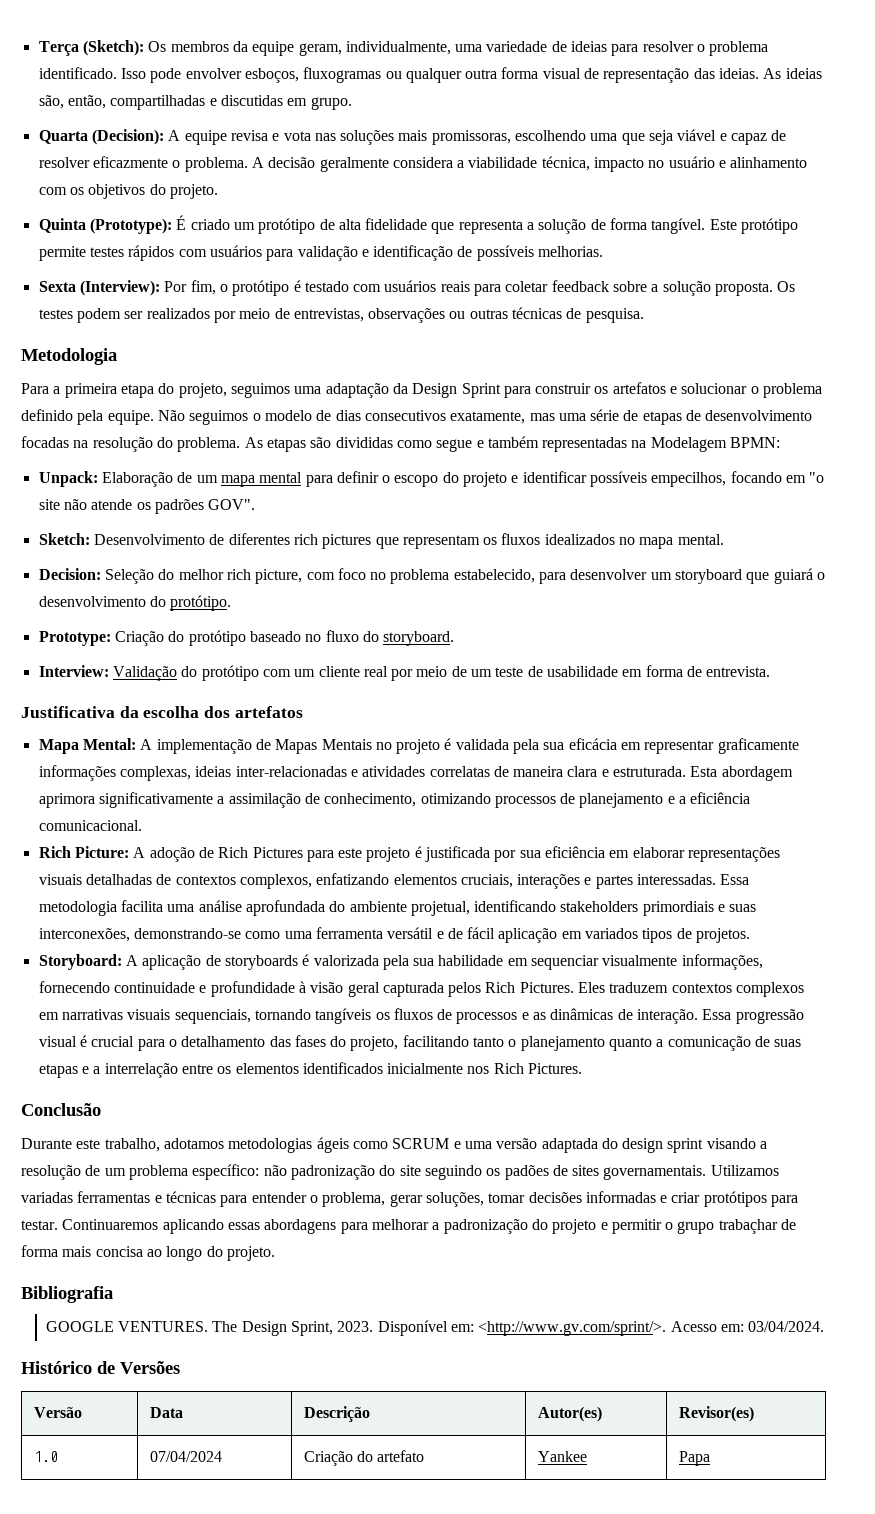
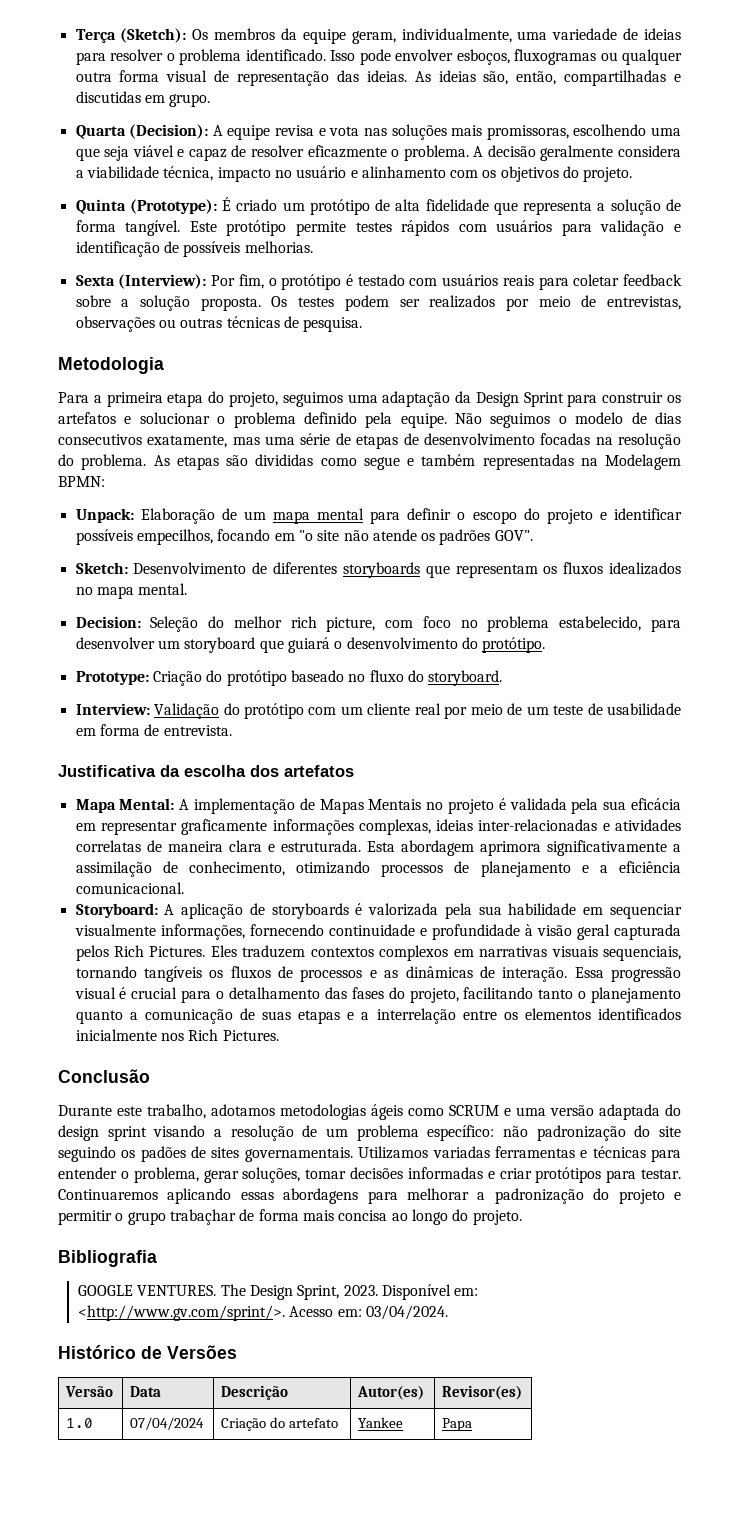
- Sketch: Desenvolvimento de diferentes rich pictures que representam os fluxos idealizados no mapa mental.
+ Sketch: Desenvolvimento de diferentes storyboards que representam os fluxos idealizados no mapa mental.
- Rich Picture: A adoção de Rich Pictures para este projeto é justificada por sua eficiência em elaborar representações visuais detalhadas de contextos complexos, enfatizando elementos cruciais, interações e partes interessadas. Essa metodologia facilita uma análise aprofundada do ambiente projetual, identificando stakeholders primordiais e suas interconexões, demonstrando-se como uma ferramenta versátil e de fácil aplicação em variados tipos de projetos.

